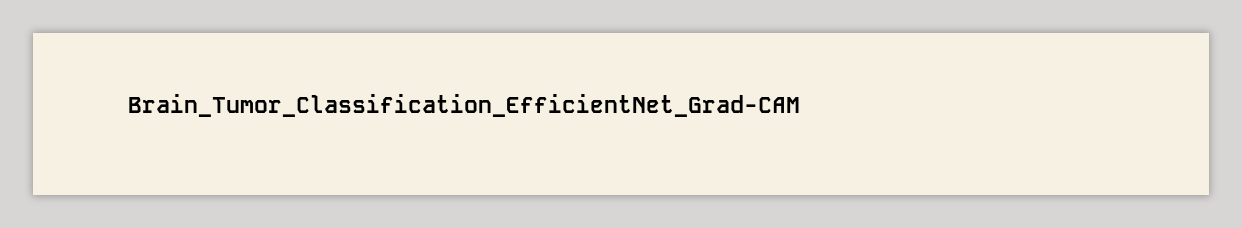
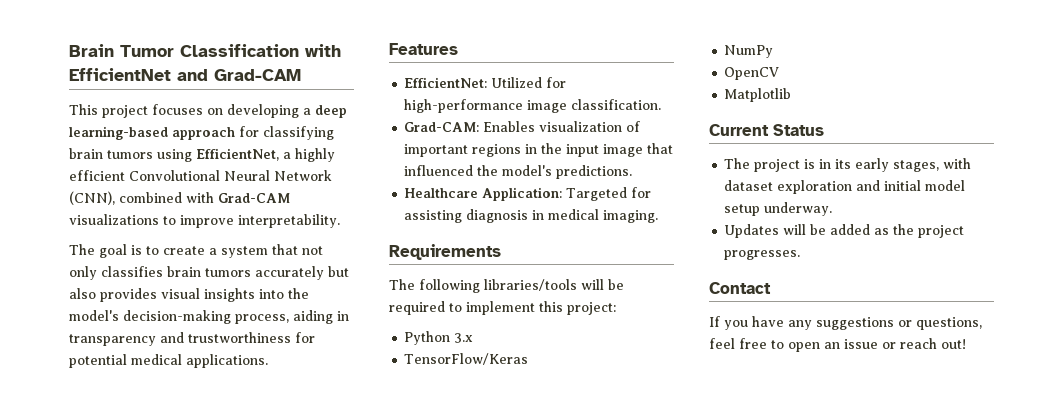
- Brain_Tumor_Classification_EfficientNet_Grad-CAM
+ Brain Tumor Classification with EfficientNet and Grad-CAM
+ This project focuses on developing a deep learning-based approach for classifying brain tumors using EfficientNet, a highly efficient Convolutional Neural Network (CNN), combined with Grad-CAM visualizations to improve interpretability.
+ The goal is to create a system that not only classifies brain tumors accurately but also provides visual insights into the model's decision-making process, aiding in transparency and trustworthiness for potential medical applications.
+ Features
+ EfficientNet: Utilized for high-performance image classification.
+ Grad-CAM: Enables visualization of important regions in the input image that influenced the model's predictions.
+ Healthcare Application: Targeted for assisting diagnosis in medical imaging.
+ Requirements
+ The following libraries/tools will be required to implement this project:
+ Python 3.x
+ TensorFlow/Keras
+ NumPy
+ OpenCV
+ Matplotlib
+ Current Status
+ The project is in its early stages, with dataset exploration and initial model setup underway.
+ Updates will be added as the project progresses.
+ Contact
+ If you have any suggestions or questions, feel free to open an issue or reach out!

